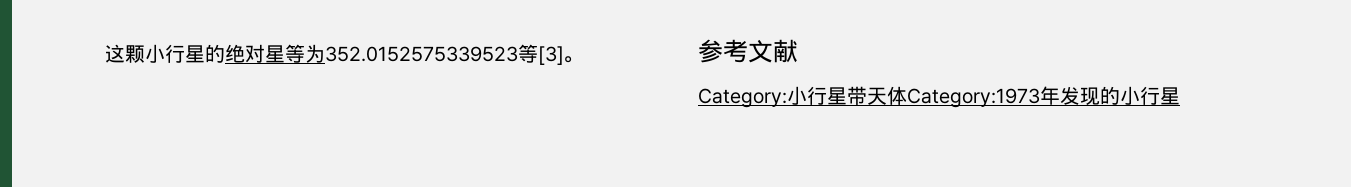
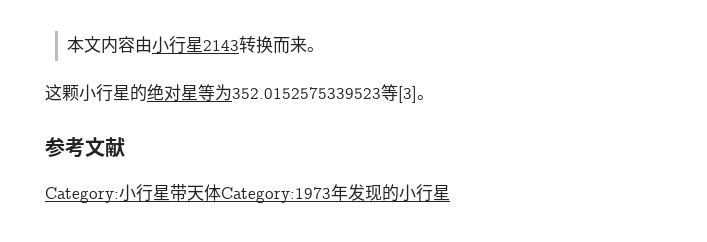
+ 本文内容由小行星2143转换而来。

